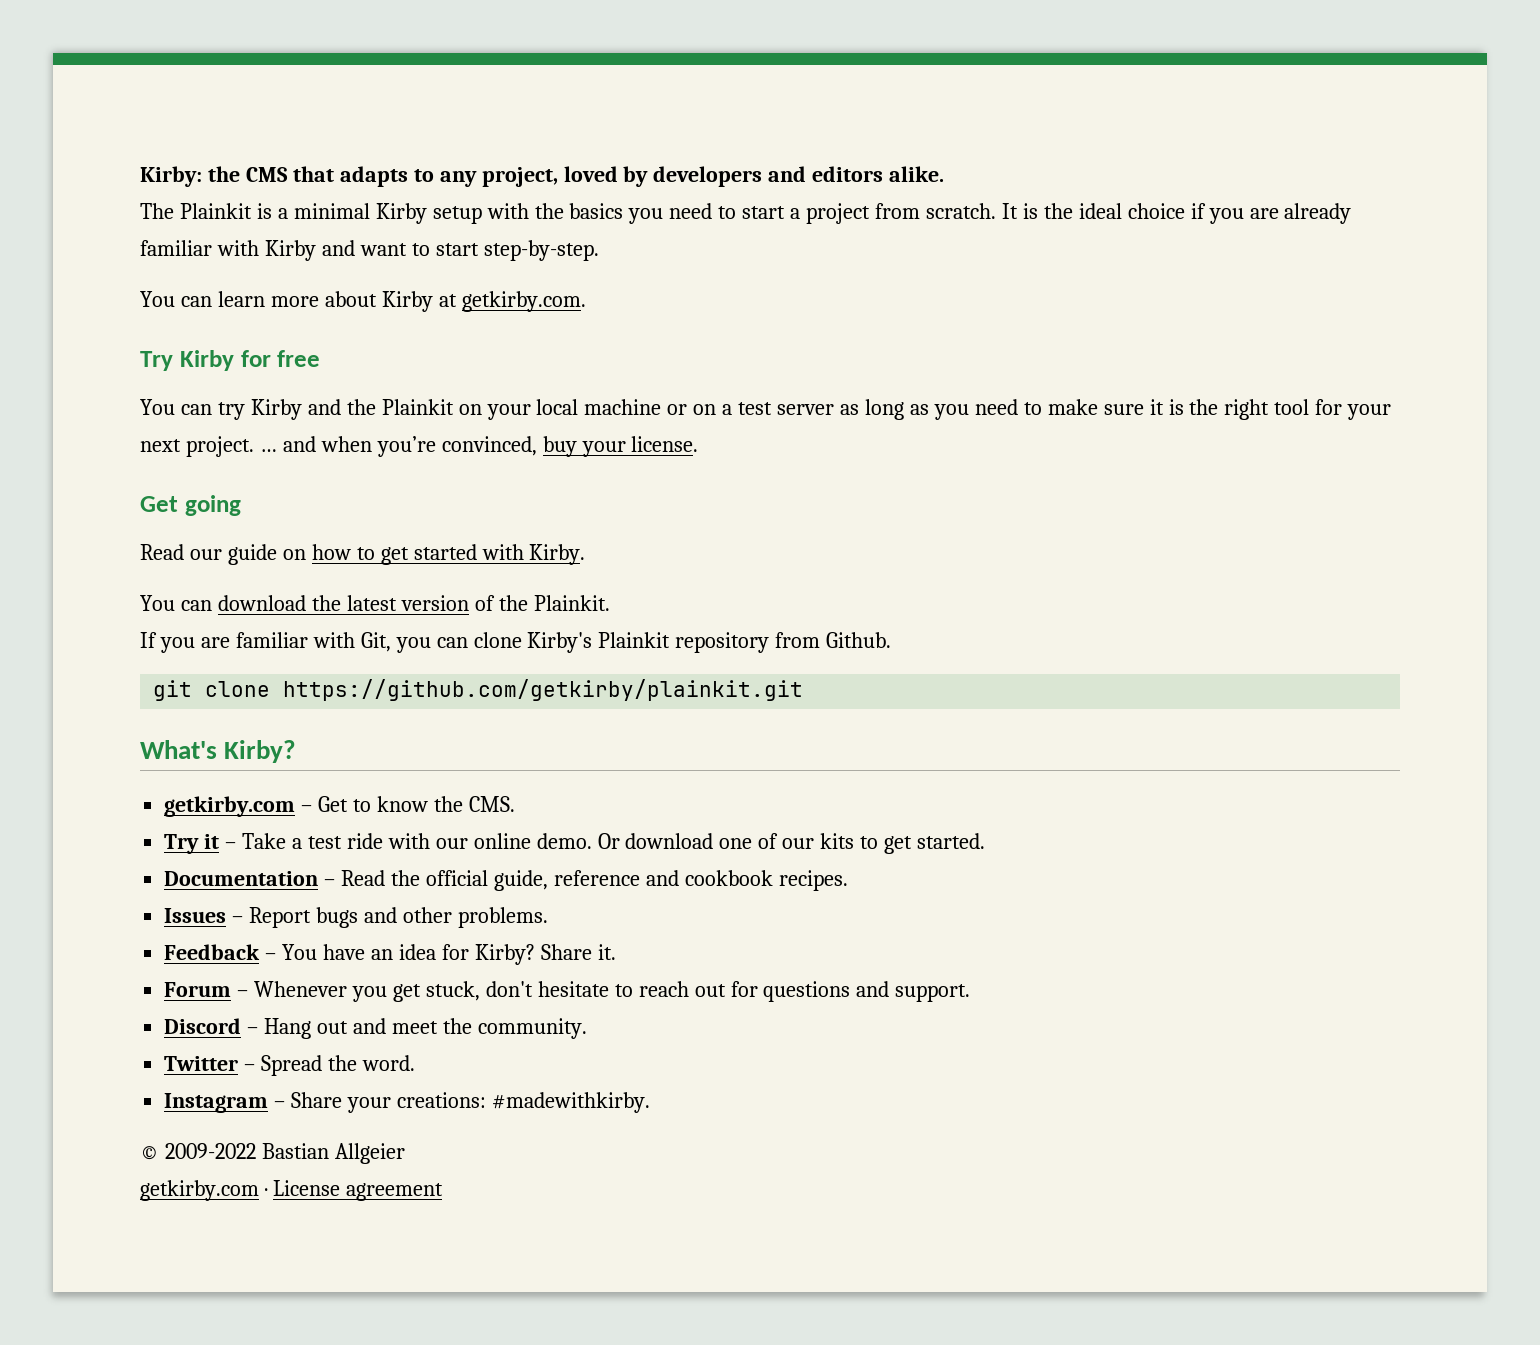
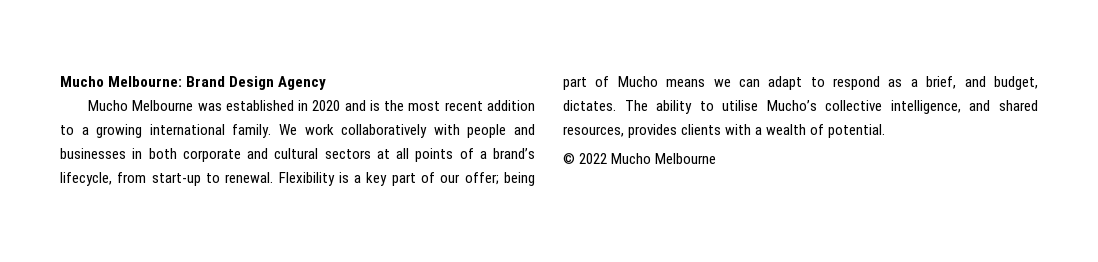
- Kirby: the CMS that adapts to any project, loved by developers and editors alike.
- The Plainkit is a minimal Kirby setup with the basics you need to start a project from scratch. It is the ideal choice if you are already familiar with Kirby and want to start step-by-step.
- You can learn more about Kirby at getkirby.com.
- Try Kirby for free
- You can try Kirby and the Plainkit on your local machine or on a test server as long as you need to make sure it is the right tool for your next project. … and when you’re convinced, buy your license.
- Get going
- Read our guide on how to get started with Kirby.
- You can download the latest version of the Plainkit.
- If you are familiar with Git, you can clone Kirby's Plainkit repository from Github.
- git clone https://github.com/getkirby/plainkit.git
- What's Kirby?
- getkirby.com – Get to know the CMS.
- Try it – Take a test ride with our online demo. Or download one of our kits to get started.
- Documentation – Read the official guide, reference and cookbook recipes.
- Issues – Report bugs and other problems.
- Feedback – You have an idea for Kirby? Share it.
- Forum – Whenever you get stuck, don't hesitate to reach out for questions and support.
- Discord – Hang out and meet the community.
- Twitter – Spread the word.
- Instagram – Share your creations: #madewithkirby.
- © 2009-2022 Bastian Allgeier
- getkirby.com · License agreement
+ Mucho Melbourne: Brand Design Agency
+ Mucho Melbourne was established in 2020 and is the most recent addition to a growing international family. We work collaboratively with people and businesses in both corporate and cultural sectors at all points of a brand’s lifecycle, from start-up to renewal. Flexibility is a key part of our offer; being part of Mucho means we can adapt to respond as a brief, and budget, dictates. The ability to utilise Mucho’s collective intelligence, and shared resources, provides clients with a wealth of potential.
+ © 2022 Mucho Melbourne

